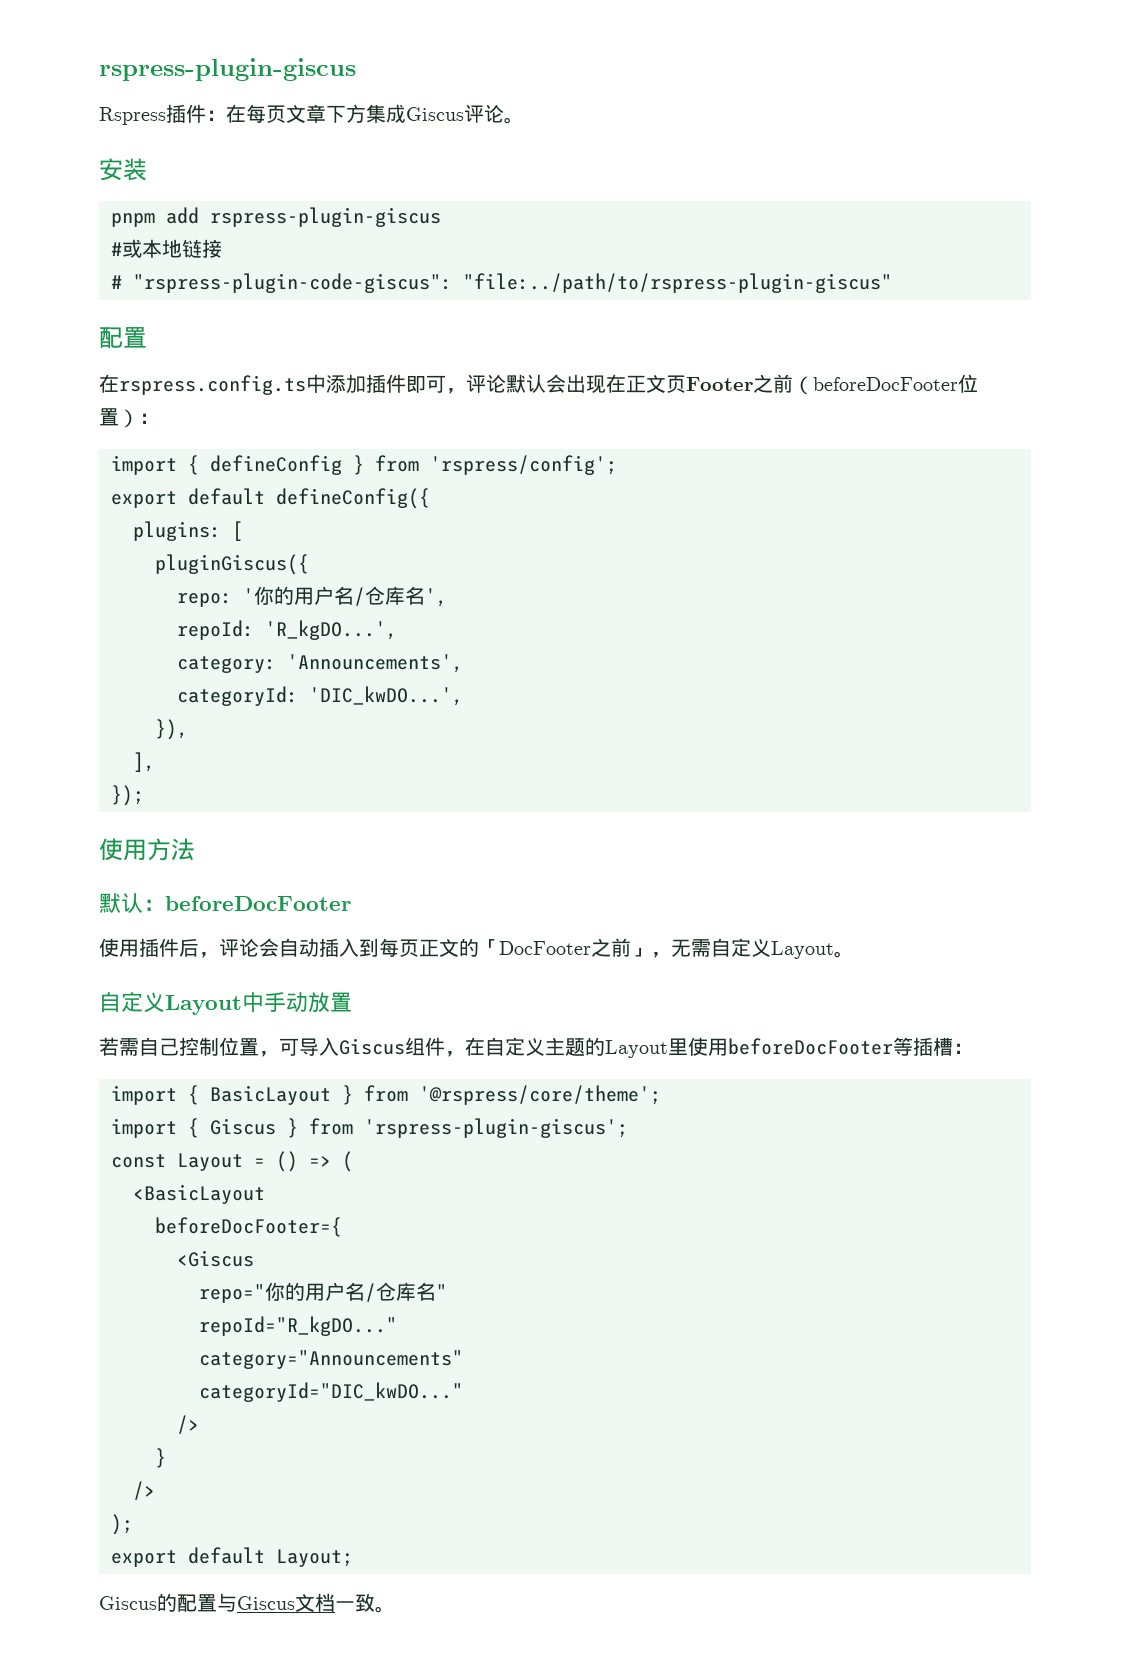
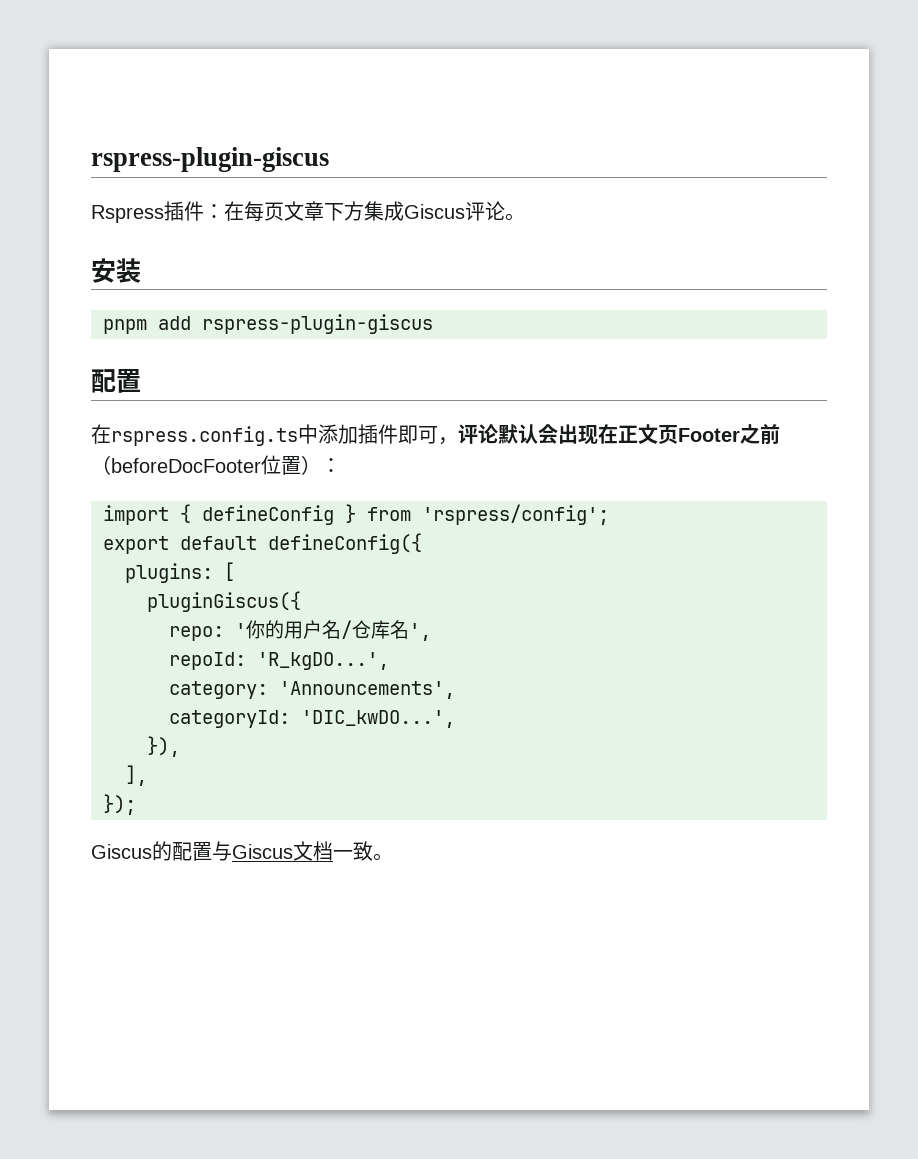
- #或本地链接
- # "rspress-plugin-code-giscus": "file:../path/to/rspress-plugin-giscus"
- 使用方法
- 默认：beforeDocFooter
- 使用插件后，评论会自动插入到每页正文的「DocFooter之前」，无需自定义Layout。
- 自定义Layout中手动放置
- 若需自己控制位置，可导入Giscus组件，在自定义主题的Layout里使用beforeDocFooter等插槽：
- import { BasicLayout } from '@rspress/core/theme';
- import { Giscus } from 'rspress-plugin-giscus';
- const Layout = () => (
- <BasicLayout
- beforeDocFooter={
- <Giscus
- repo="你的用户名/仓库名"
- repoId="R_kgDO..."
- category="Announcements"
- categoryId="DIC_kwDO..."
- />
- }
- />
- );
- export default Layout;

